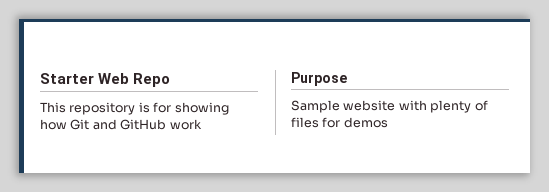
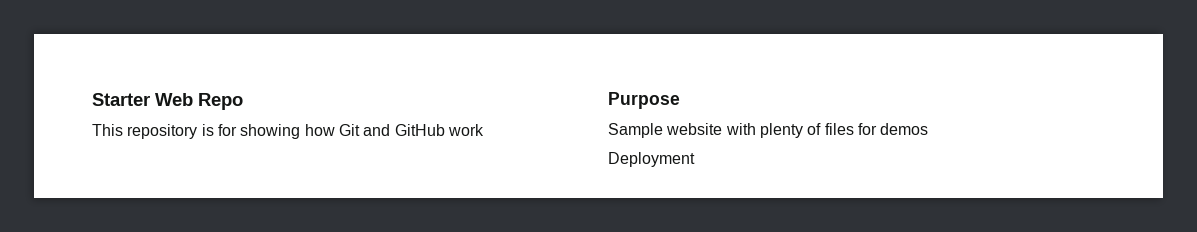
+ Deployment

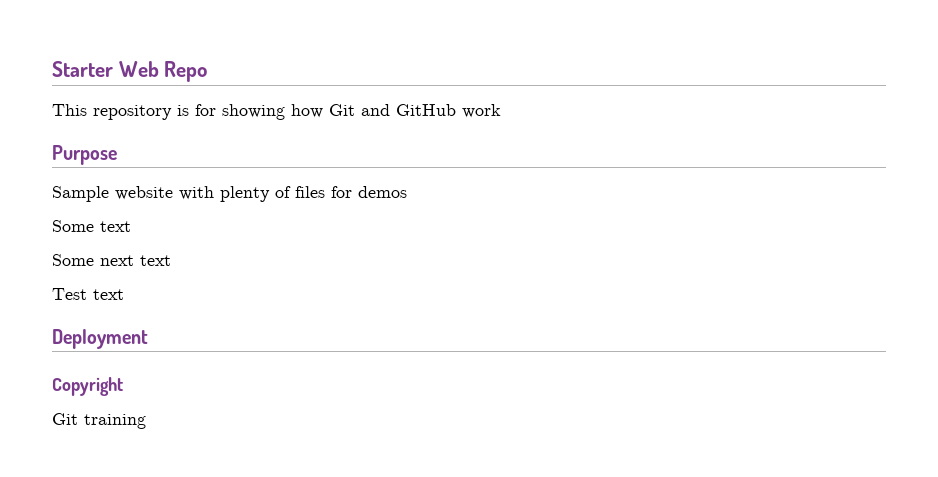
+ Some text
+ Some next text
+ Test text
  Deployment
+ Copyright
+ Git training

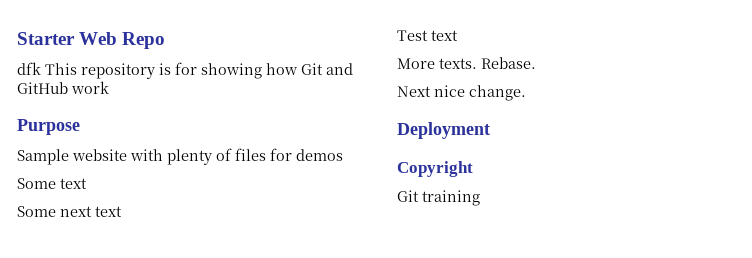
- This repository is for showing how Git and GitHub work
+ dfk This repository is for showing how Git and GitHub work
+ More texts. Rebase.
+ Next nice change.

